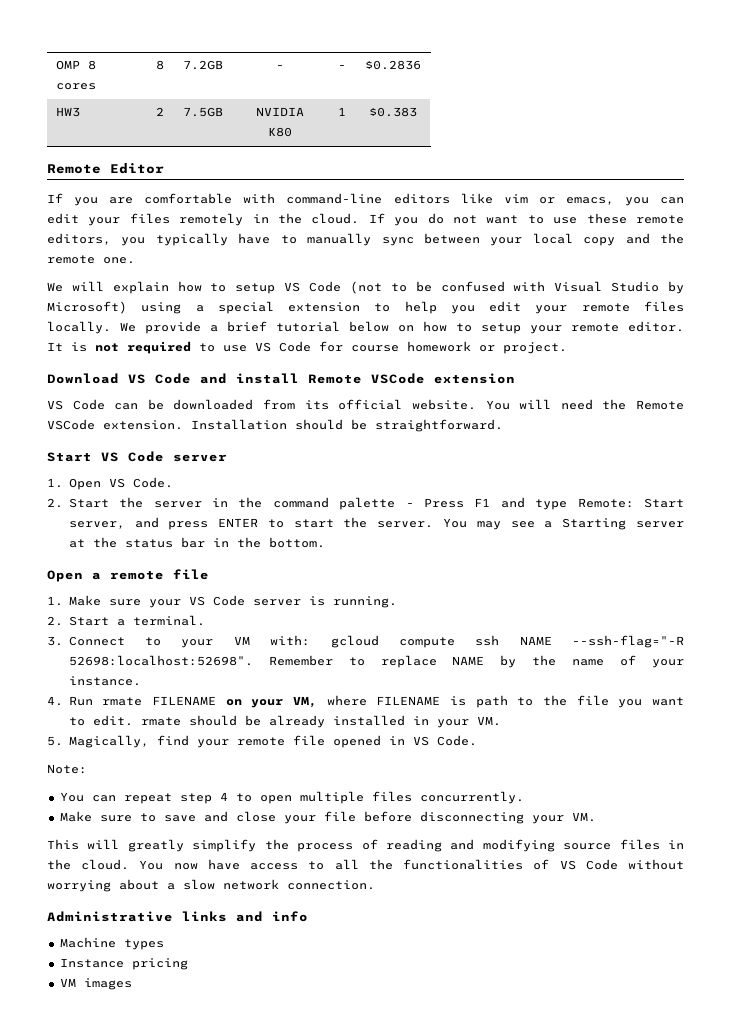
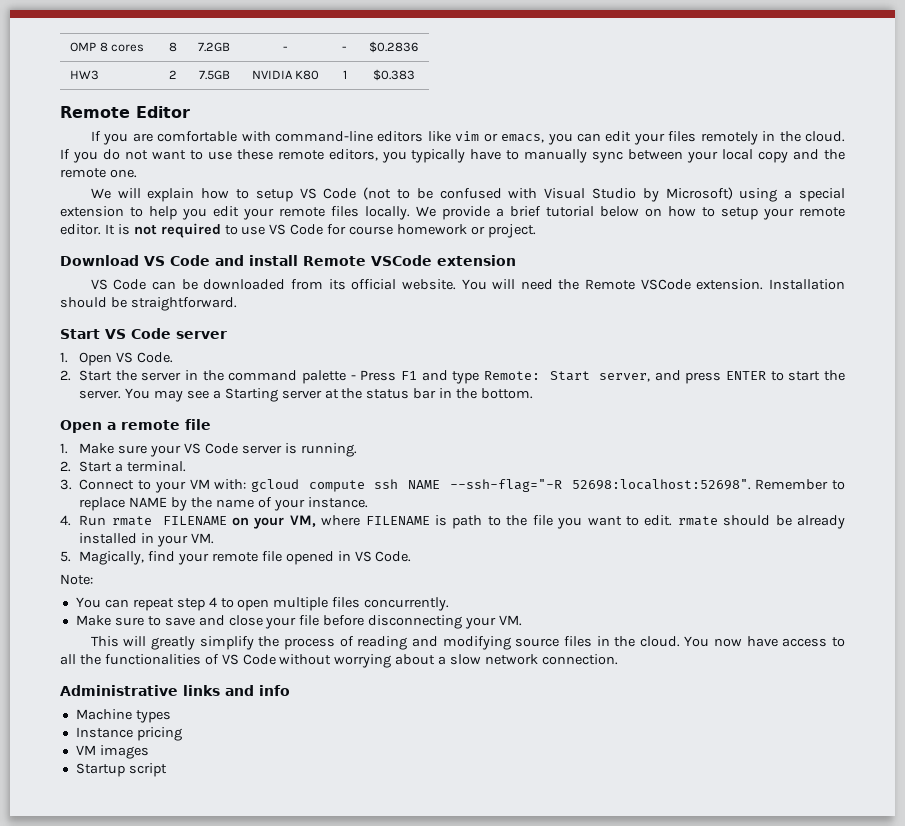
+ Startup script

